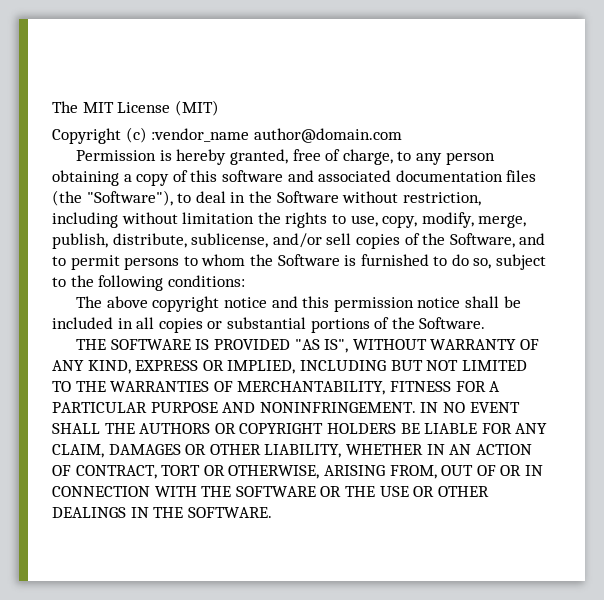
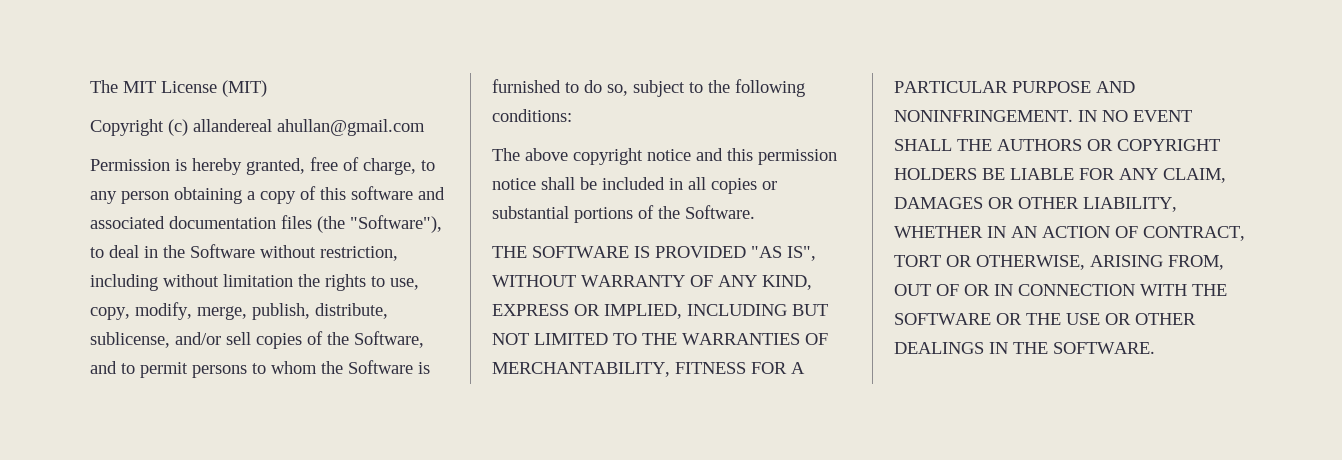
- Copyright (c) :vendor_name author@domain.com
+ Copyright (c) allandereal ahullan@gmail.com

